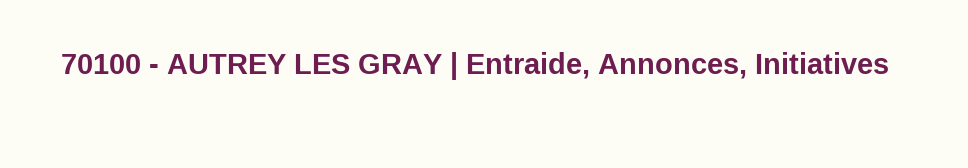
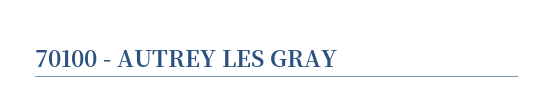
- 70100 - AUTREY LES GRAY | Entraide, Annonces, Initiatives
+ 70100 - AUTREY LES GRAY

